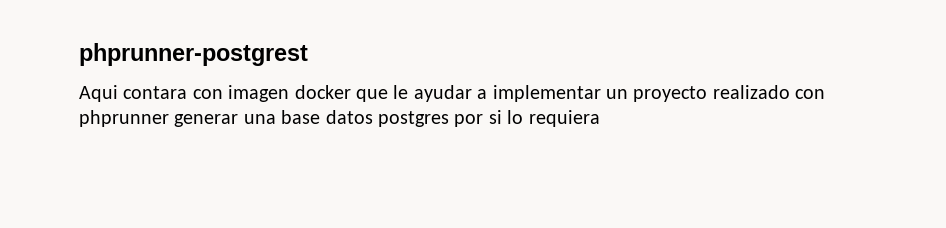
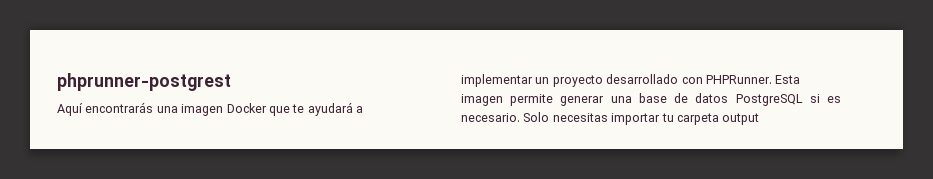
- Aqui contara con imagen docker que le ayudar a implementar un proyecto realizado con phprunner generar una base datos postgres por si lo requiera
+ Aquí encontrarás una imagen Docker que te ayudará a implementar un proyecto desarrollado con PHPRunner. Esta imagen permite generar una base de datos PostgreSQL si es necesario. Solo necesitas importar tu carpeta output

